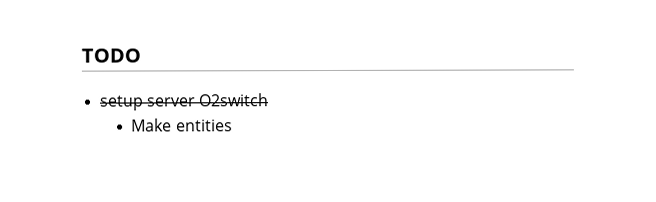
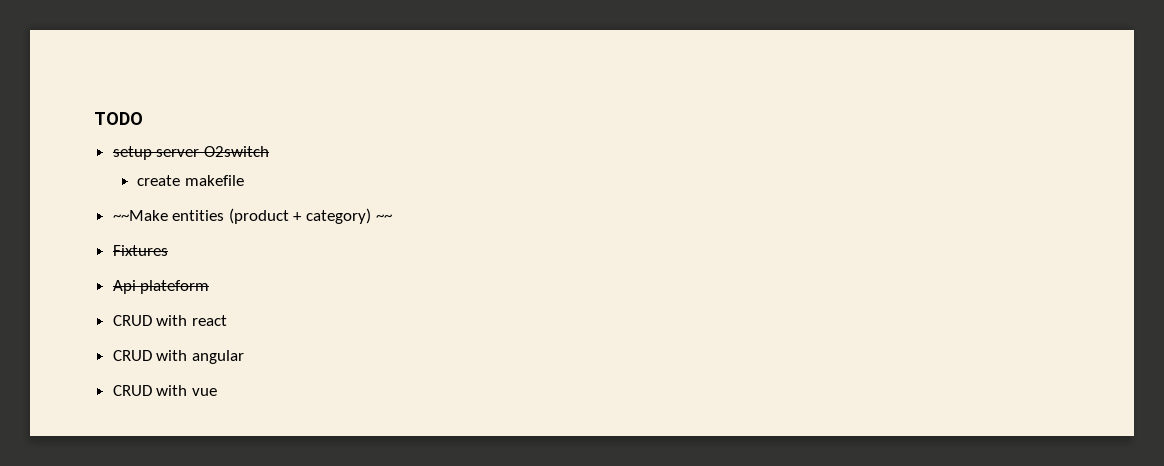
- Make entities
+ create makefile
+ ~~Make entities (product + category) ~~
+ Fixtures
+ Api plateform
+ CRUD with react
+ CRUD with angular
+ CRUD with vue

